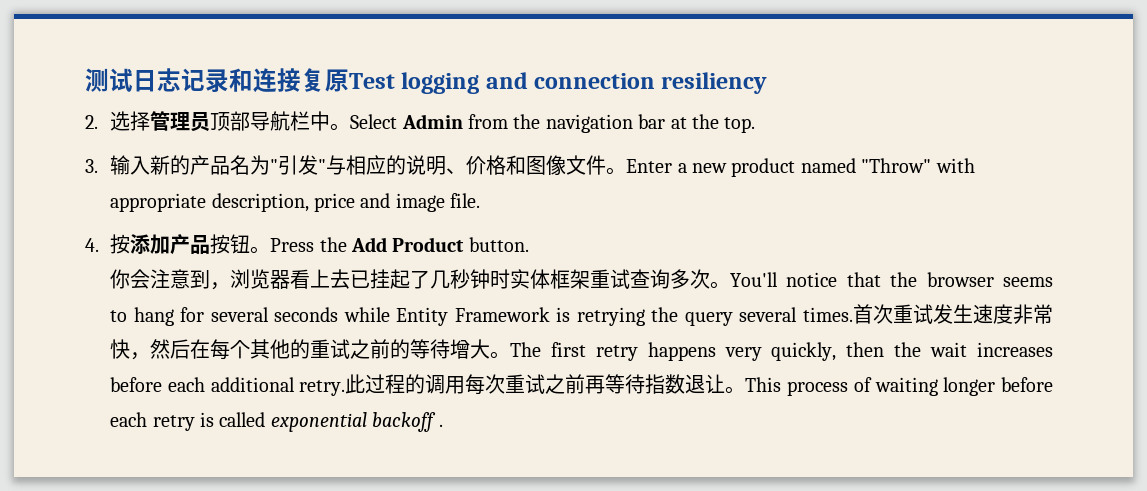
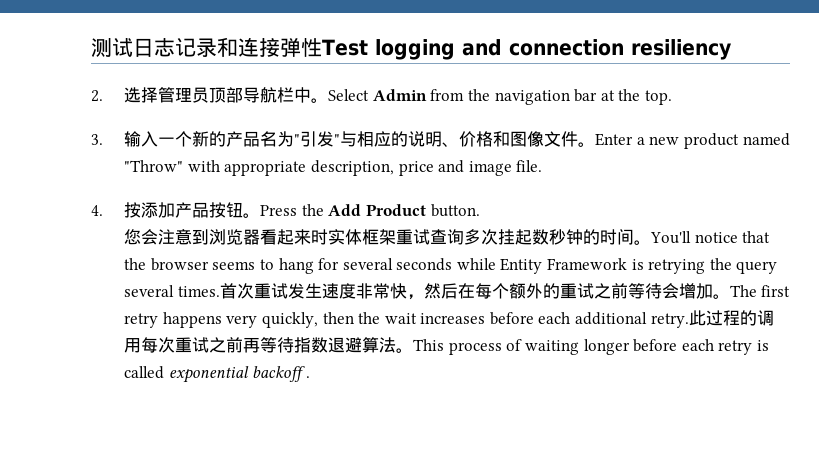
- 测试日志记录和连接复原Test logging and connection resiliency
+ 测试日志记录和连接弹性Test logging and connection resiliency
- 3.输入新的产品名为"引发"与相应的说明、价格和图像文件。
+ 3.输入一个新的产品名为"引发"与相应的说明、价格和图像文件。
- 你会注意到，浏览器看上去已挂起了几秒钟时实体框架重试查询多次。
+ 您会注意到浏览器看起来时实体框架重试查询多次挂起数秒钟的时间。
- 首次重试发生速度非常快，然后在每个其他的重试之前的等待增大。
+ 首次重试发生速度非常快，然后在每个额外的重试之前等待会增加。
- 此过程的调用每次重试之前再等待指数退让。
+ 此过程的调用每次重试之前再等待指数退避算法。

